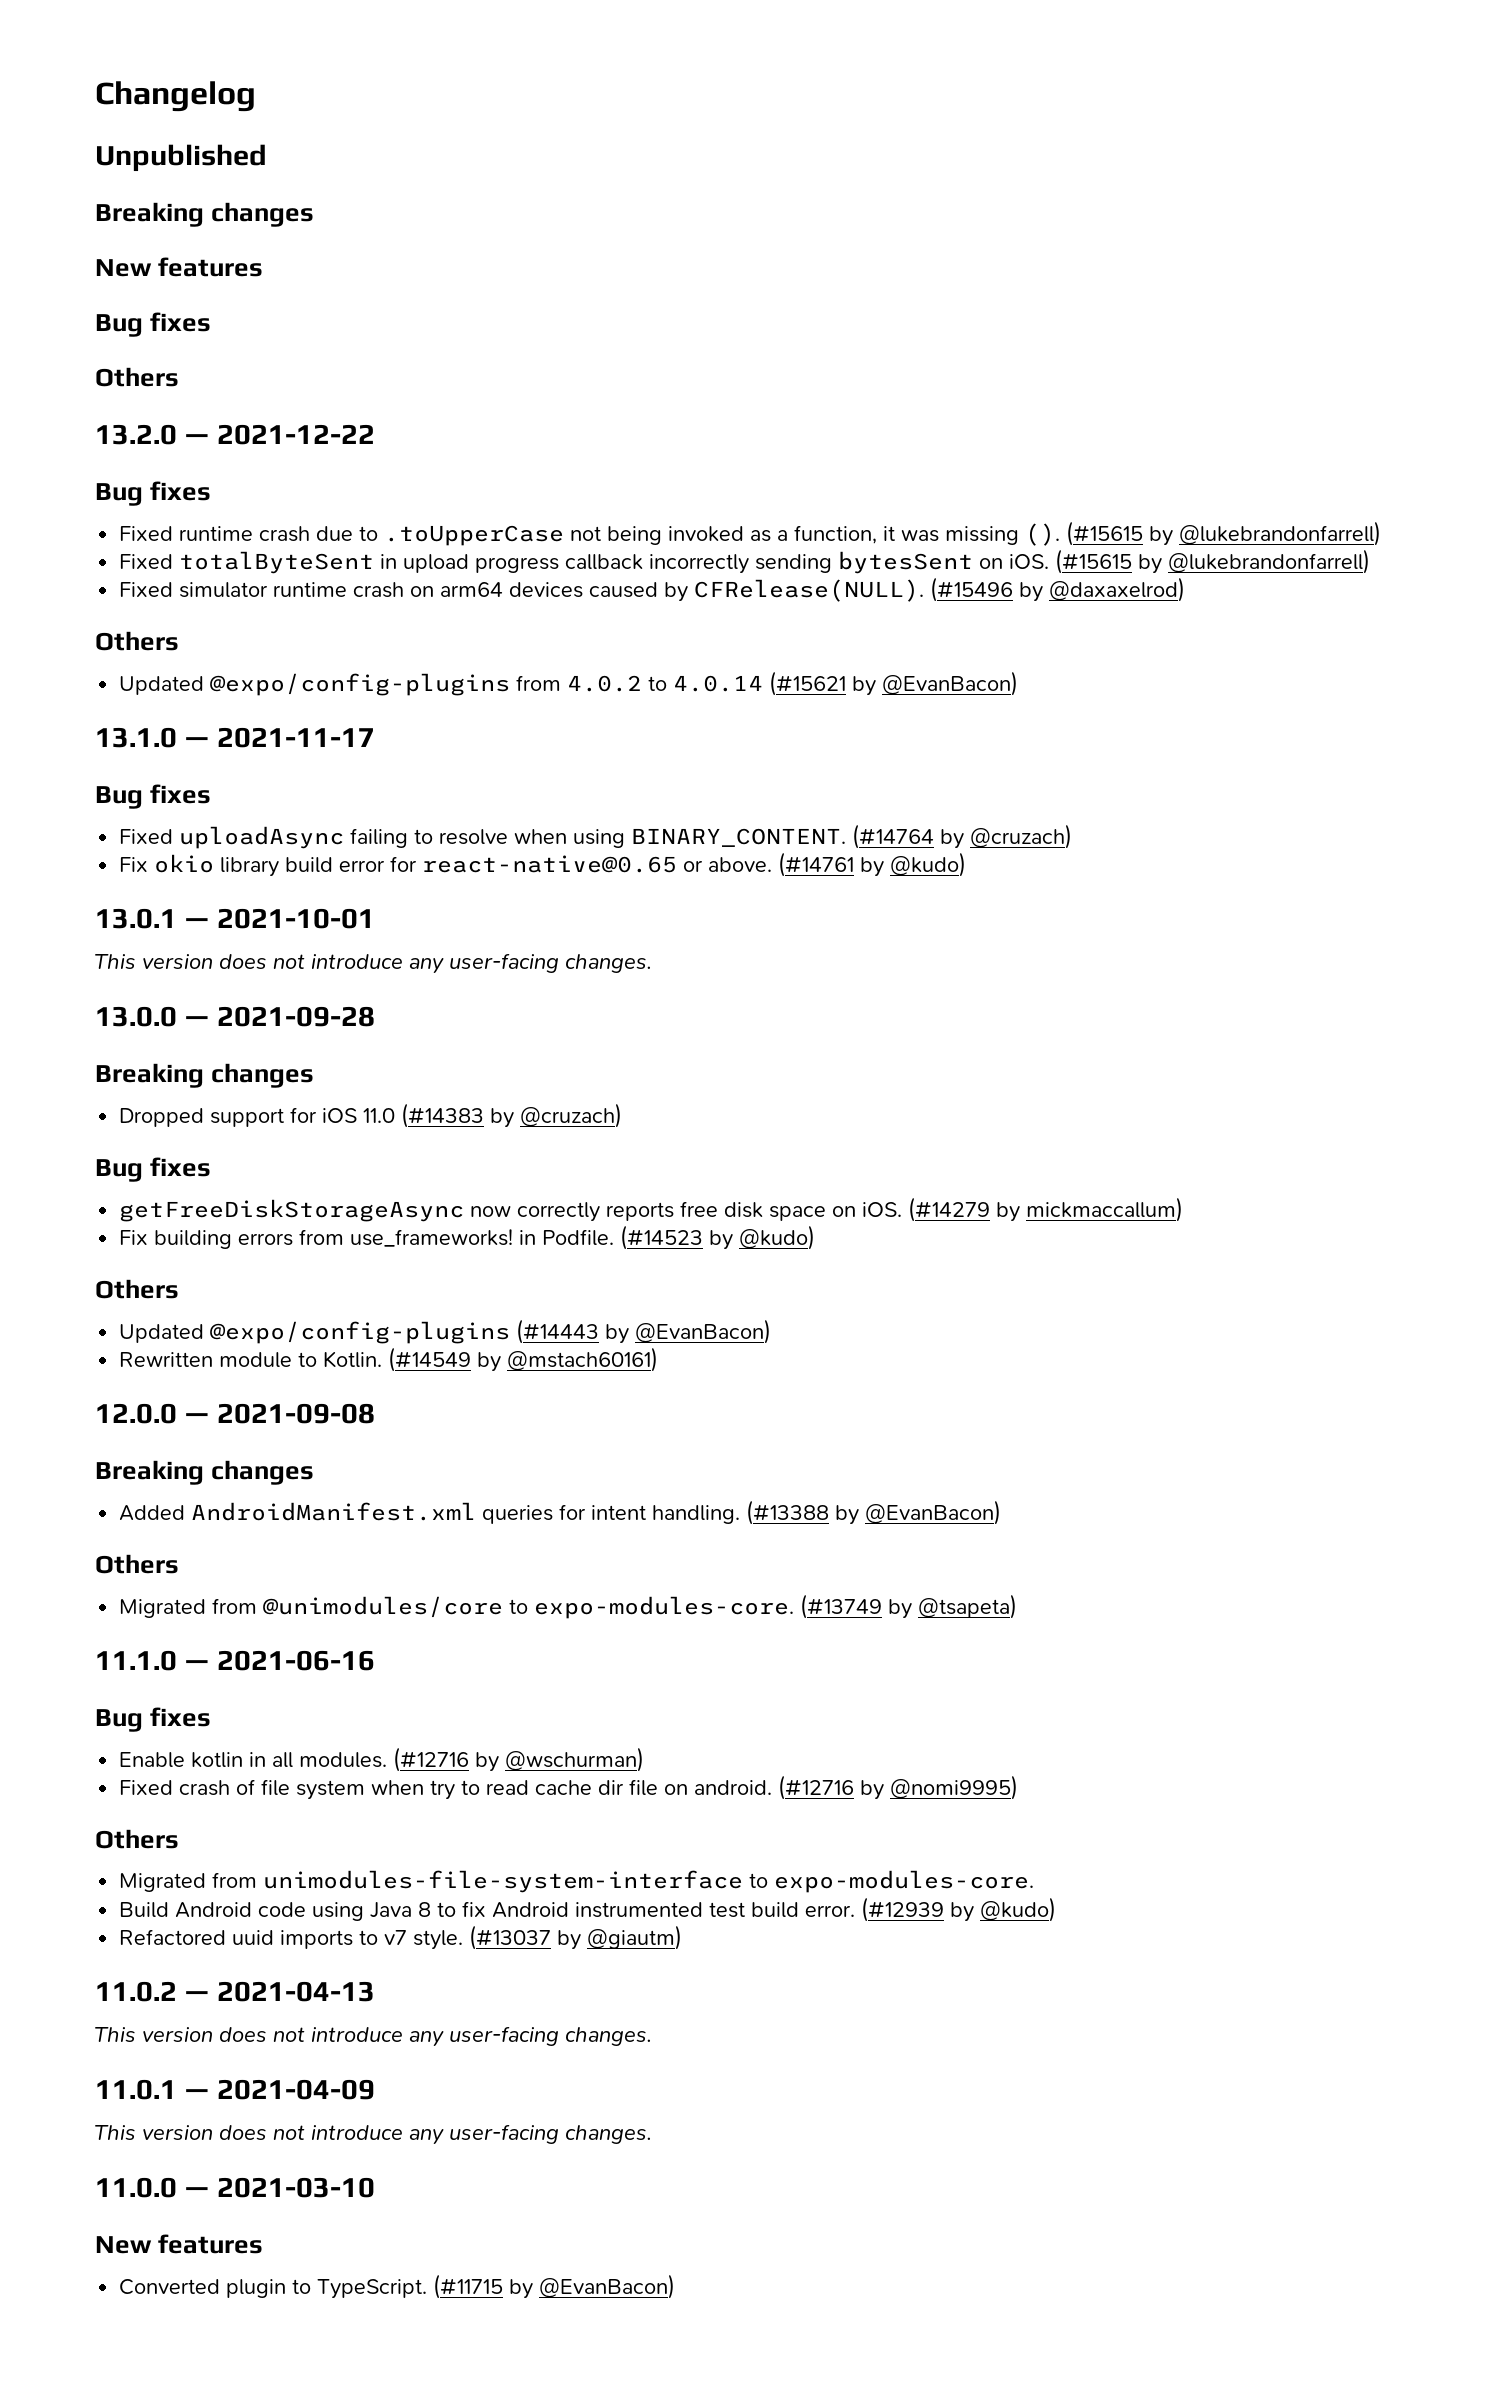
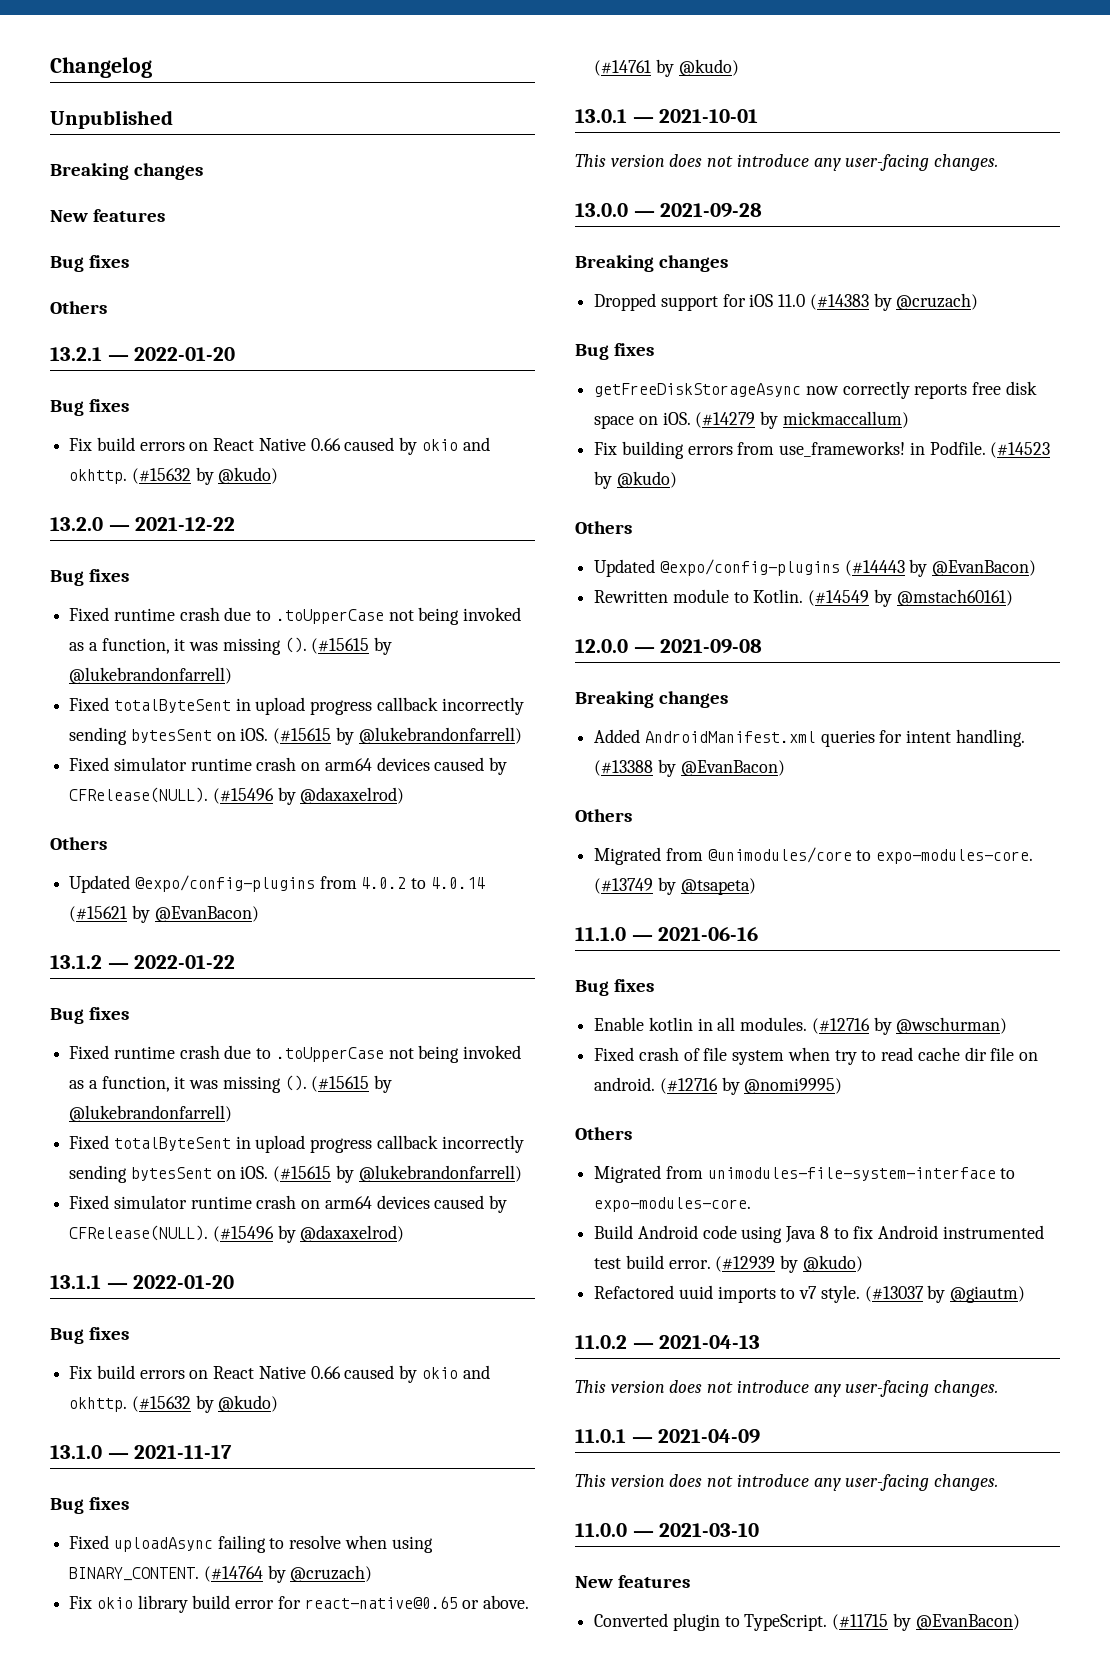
+ 13.2.1 — 2022-01-20
+ Bug fixes
+ Fix build errors on React Native 0.66 caused by okio and okhttp. (#15632 by @kudo)
+ 13.1.2 — 2022-01-22
+ Bug fixes
+ Fixed runtime crash due to .toUpperCase not being invoked as a function, it was missing (). (#15615 by @lukebrandonfarrell)
+ Fixed totalByteSent in upload progress callback incorrectly sending bytesSent on iOS. (#15615 by @lukebrandonfarrell)
+ Fixed simulator runtime crash on arm64 devices caused by CFRelease(NULL). (#15496 by @daxaxelrod)
+ 13.1.1 — 2022-01-20
+ Bug fixes
+ Fix build errors on React Native 0.66 caused by okio and okhttp. (#15632 by @kudo)

